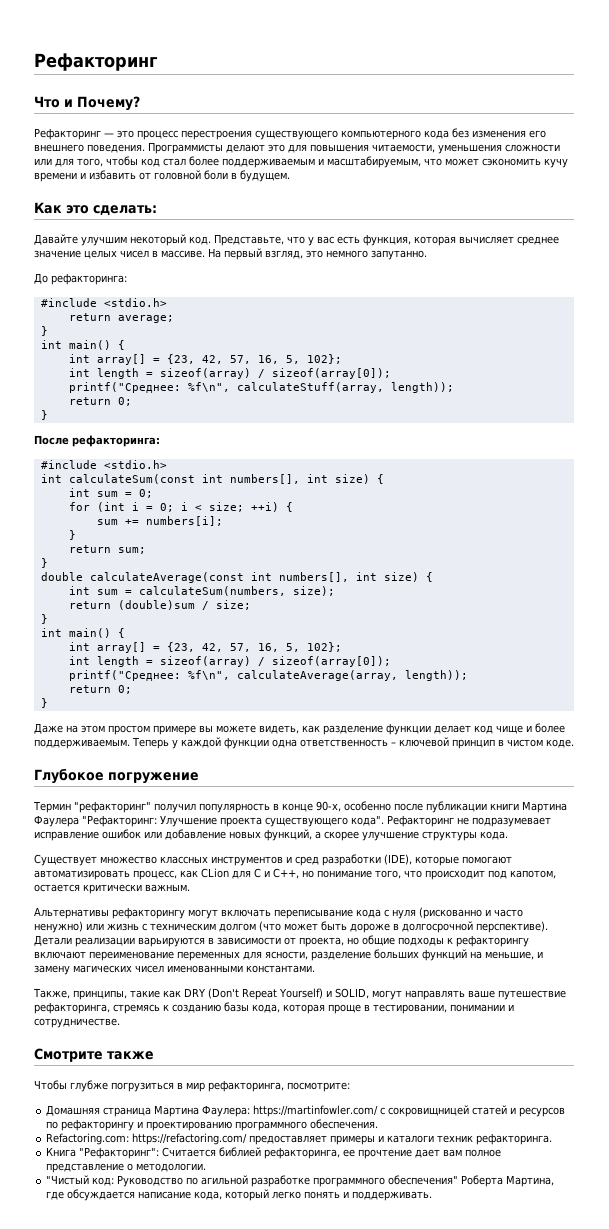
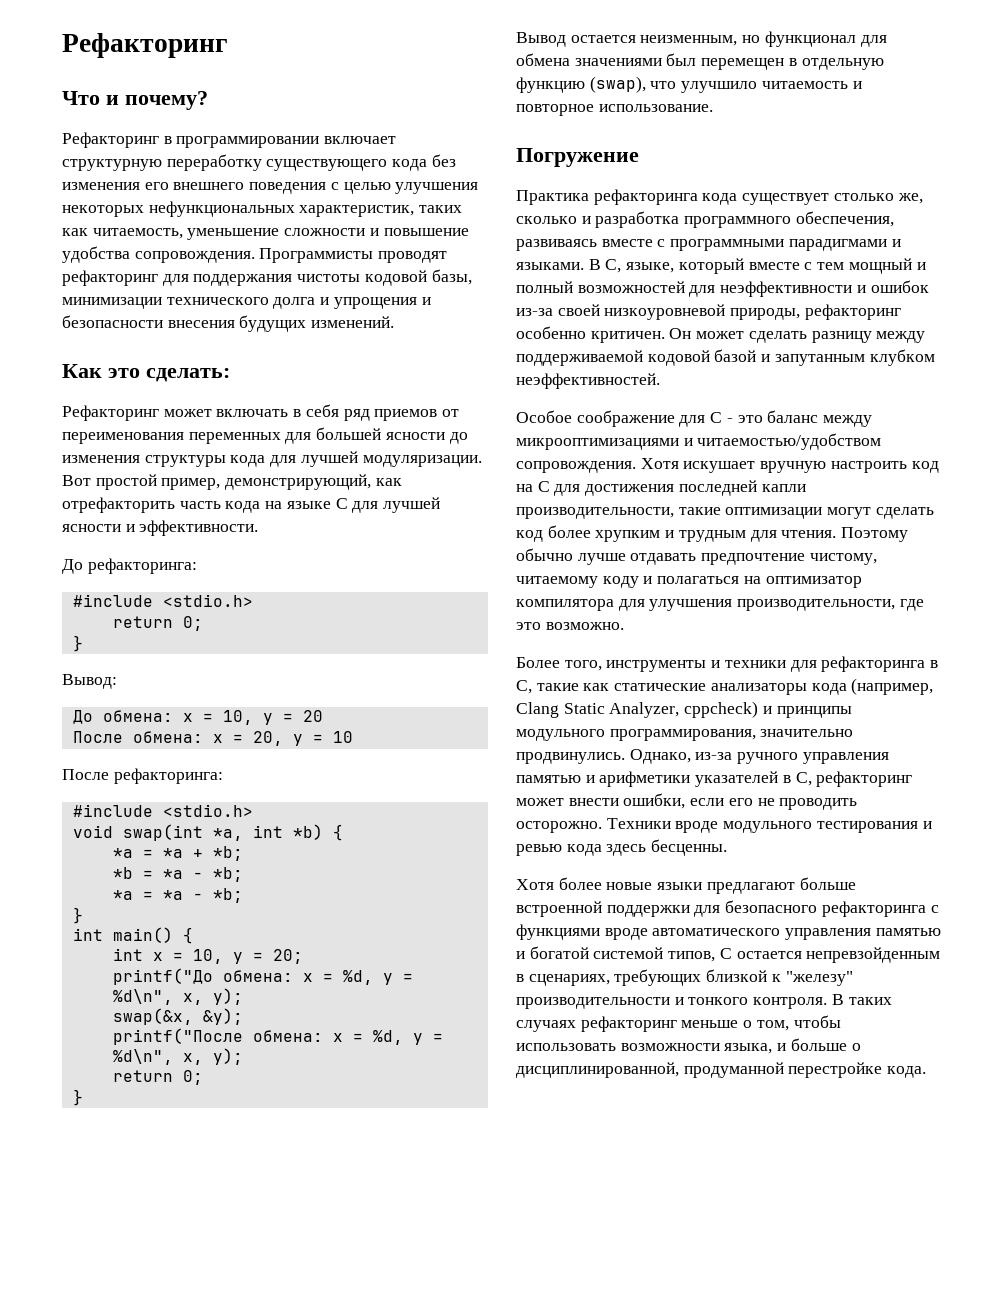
- Что и Почему?
- Рефакторинг — это процесс перестроения существующего компьютерного кода без изменения его внешнего поведения. Программисты делают это для повышения читаемости, уменьшения сложности или для того, чтобы код стал более поддерживаемым и масштабируемым, что может сэкономить кучу времени и избавить от головной боли в будущем.
+ Что и почему?
+ Рефакторинг в программировании включает структурную переработку существующего кода без изменения его внешнего поведения с целью улучшения некоторых нефункциональных характеристик, таких как читаемость, уменьшение сложности и повышение удобства сопровождения. Программисты проводят рефакторинг для поддержания чистоты кодовой базы, минимизации технического долга и упрощения и безопасности внесения будущих изменений.
  Как это сделать:
- Давайте улучшим некоторый код. Представьте, что у вас есть функция, которая вычисляет среднее значение целых чисел в массиве. На первый взгляд, это немного запутанно.
+ Рефакторинг может включать в себя ряд приемов от переименования переменных для большей ясности до изменения структуры кода для лучшей модуляризации. Вот простой пример, демонстрирующий, как отрефакторить часть кода на языке C для лучшей ясности и эффективности.
  До рефакторинга:
  #include <stdio.h>
- return average;
+ return 0;
+ }
+ Вывод:
+ До обмена: x = 10, y = 20
+ После обмена: x = 20, y = 10
+ После рефакторинга:
+ #include <stdio.h>
+ void swap(int *a, int *b) {
+ *a = *a + *b;
+ *b = *a - *b;
+ *a = *a - *b;
  }
  int main() {
- int array[] = {23, 42, 57, 16, 5, 102};
- int length = sizeof(array) / sizeof(array[0]);
- printf("Среднее: %f\n", calculateStuff(array, length));
+ int x = 10, y = 20;
+ printf("До обмена: x = %d, y = %d\n", x, y);
+ swap(&x, &y);
+ printf("После обмена: x = %d, y = %d\n", x, y);
  return 0;
  }
- После рефакторинга:
- #include <stdio.h>
- int calculateSum(const int numbers[], int size) {
- int sum = 0;
- for (int i = 0; i < size; ++i) {
- sum += numbers[i];
- }
- return sum;
- }
- double calculateAverage(const int numbers[], int size) {
- int sum = calculateSum(numbers, size);
- return (double)sum / size;
- }
- int main() {
- int array[] = {23, 42, 57, 16, 5, 102};
- int length = sizeof(array) / sizeof(array[0]);
- printf("Среднее: %f\n", calculateAverage(array, length));
- return 0;
- }
- Даже на этом простом примере вы можете видеть, как разделение функции делает код чище и более поддерживаемым. Теперь у каждой функции одна ответственность – ключевой принцип в чистом коде.
- Глубокое погружение
- Термин "рефакторинг" получил популярность в конце 90-х, особенно после публикации книги Мартина Фаулера "Рефакторинг: Улучшение проекта существующего кода". Рефакторинг не подразумевает исправление ошибок или добавление новых функций, а скорее улучшение структуры кода.
- Существует множество классных инструментов и сред разработки (IDE), которые помогают автоматизировать процесс, как CLion для C и C++, но понимание того, что происходит под капотом, остается критически важным.
- Альтернативы рефакторингу могут включать переписывание кода с нуля (рискованно и часто ненужно) или жизнь с техническим долгом (что может быть дороже в долгосрочной перспективе). Детали реализации варьируются в зависимости от проекта, но общие подходы к рефакторингу включают переименование переменных для ясности, разделение больших функций на меньшие, и замену магических чисел именованными константами.
- Также, принципы, такие как DRY (Don't Repeat Yourself) и SOLID, могут направлять ваше путешествие рефакторинга, стремясь к созданию базы кода, которая проще в тестировании, понимании и сотрудничестве.
- Смотрите также
- Чтобы глубже погрузиться в мир рефакторинга, посмотрите:
- Домашняя страница Мартина Фаулера: https://martinfowler.com/ с сокровищницей статей и ресурсов по рефакторингу и проектированию программного обеспечения.
- Refactoring.com: https://refactoring.com/ предоставляет примеры и каталоги техник рефакторинга.
- Книга "Рефакторинг": Считается библией рефакторинга, ее прочтение дает вам полное представление о методологии.
- "Чистый код: Руководство по агильной разработке программного обеспечения" Роберта Мартина, где обсуждается написание кода, который легко понять и поддерживать.
+ Вывод остается неизменным, но функционал для обмена значениями был перемещен в отдельную функцию (swap), что улучшило читаемость и повторное использование.
+ Погружение
+ Практика рефакторинга кода существует столько же, сколько и разработка программного обеспечения, развиваясь вместе с программными парадигмами и языками. В С, языке, который вместе с тем мощный и полный возможностей для неэффективности и ошибок из-за своей низкоуровневой природы, рефакторинг особенно критичен. Он может сделать разницу между поддерживаемой кодовой базой и запутанным клубком неэффективностей.
+ Особое соображение для C - это баланс между микрооптимизациями и читаемостью/удобством сопровождения. Хотя искушает вручную настроить код на C для достижения последней капли производительности, такие оптимизации могут сделать код более хрупким и трудным для чтения. Поэтому обычно лучше отдавать предпочтение чистому, читаемому коду и полагаться на оптимизатор компилятора для улучшения производительности, где это возможно.
+ Более того, инструменты и техники для рефакторинга в C, такие как статические анализаторы кода (например, Clang Static Analyzer, cppcheck) и принципы модульного программирования, значительно продвинулись. Однако, из-за ручного управления памятью и арифметики указателей в C, рефакторинг может внести ошибки, если его не проводить осторожно. Техники вроде модульного тестирования и ревью кода здесь бесценны.
+ Хотя более новые языки предлагают больше встроенной поддержки для безопасного рефакторинга с функциями вроде автоматического управления памятью и богатой системой типов, C остается непревзойденным в сценариях, требующих близкой к "железу" производительности и тонкого контроля. В таких случаях рефакторинг меньше о том, чтобы использовать возможности языка, и больше о дисциплинированной, продуманной перестройке кода.

